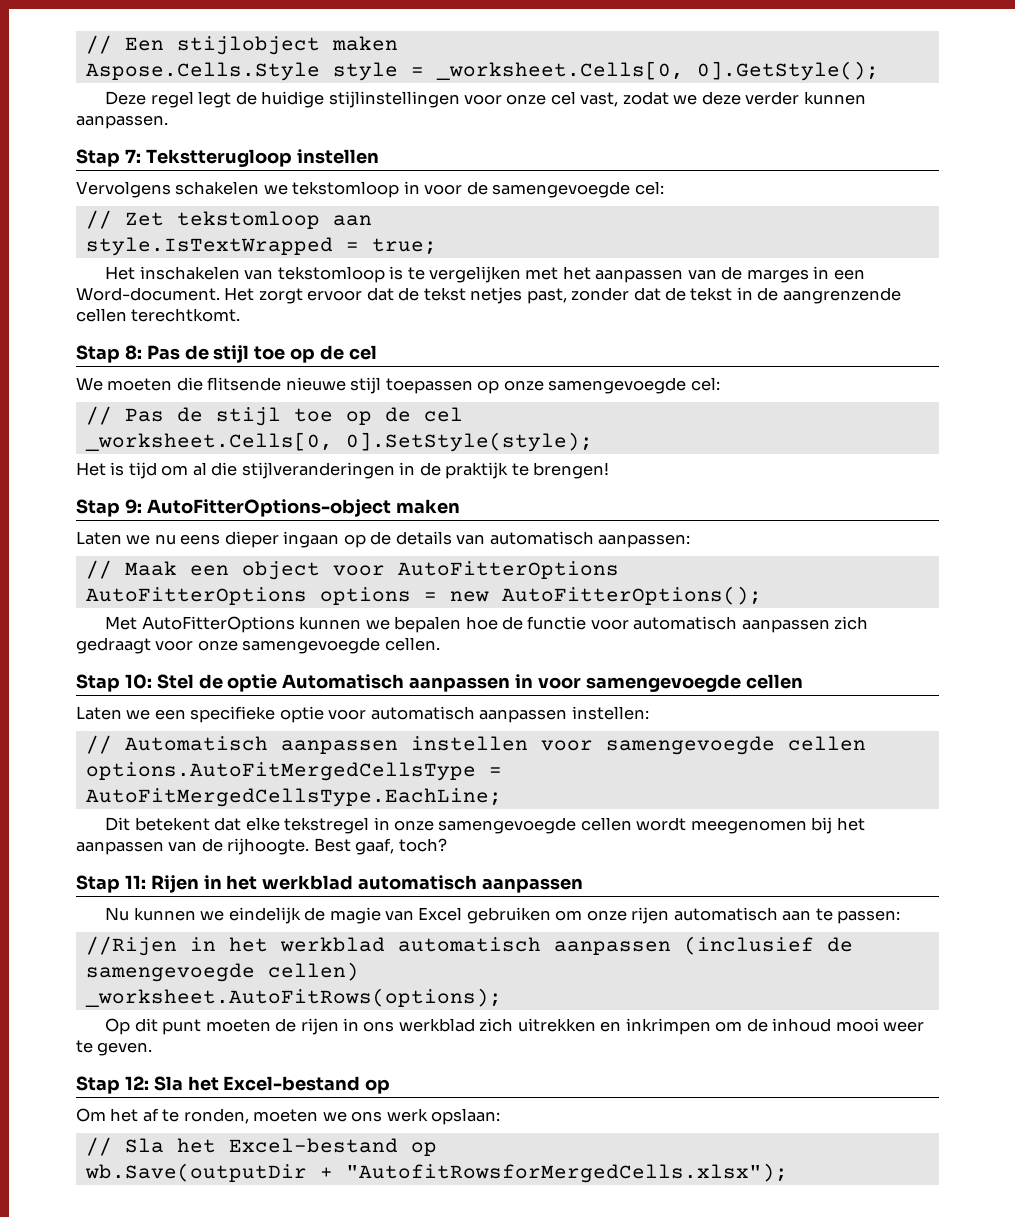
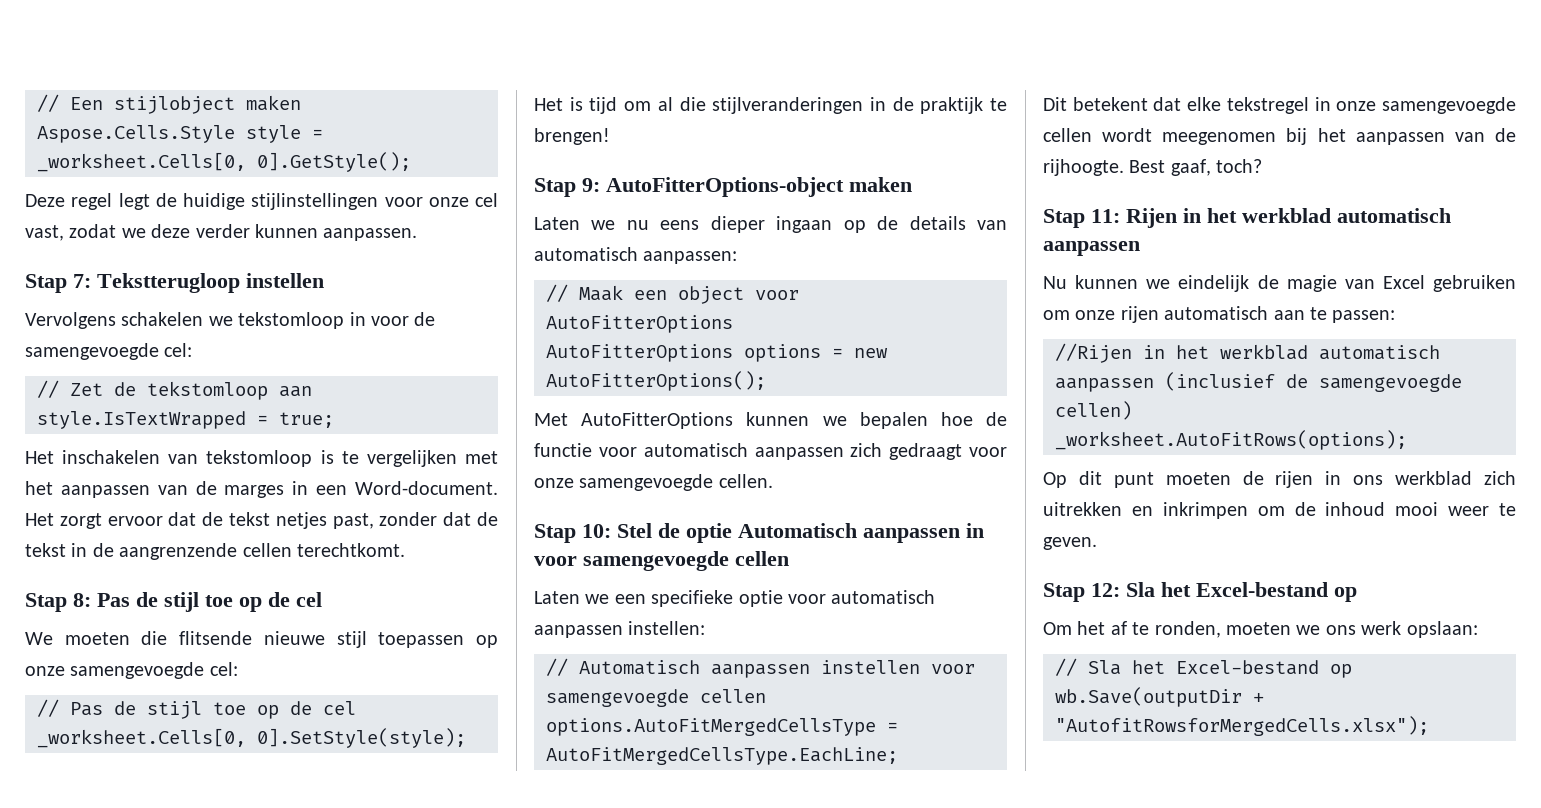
- // Zet tekstomloop aan
+ // Zet de tekstomloop aan

